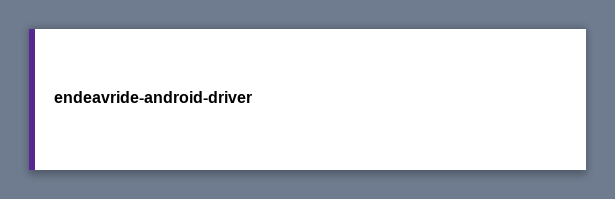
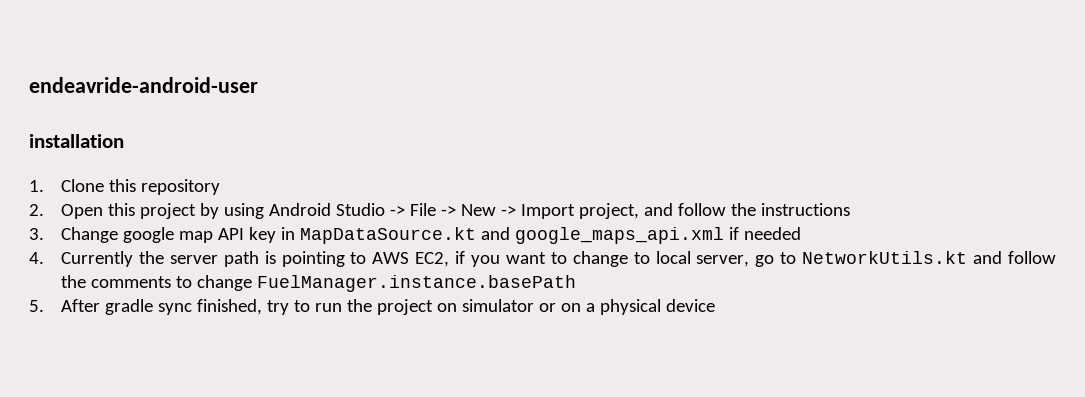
- endeavride-android-driver
+ endeavride-android-user
+ installation
+ 1. Clone this repository
+ 2. Open this project by using Android Studio -> File -> New -> Import project, and follow the instructions
+ 3. Change google map API key in MapDataSource.kt and google_maps_api.xml if needed
+ 4. Currently the server path is pointing to AWS EC2, if you want to change to local server, go to NetworkUtils.kt and follow the comments to change FuelManager.instance.basePath
+ 5. After gradle sync finished, try to run the project on simulator or on a physical device

